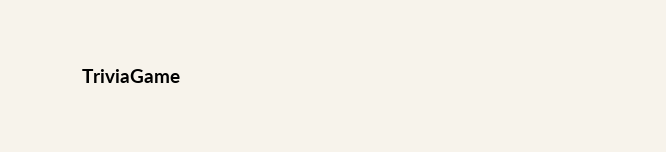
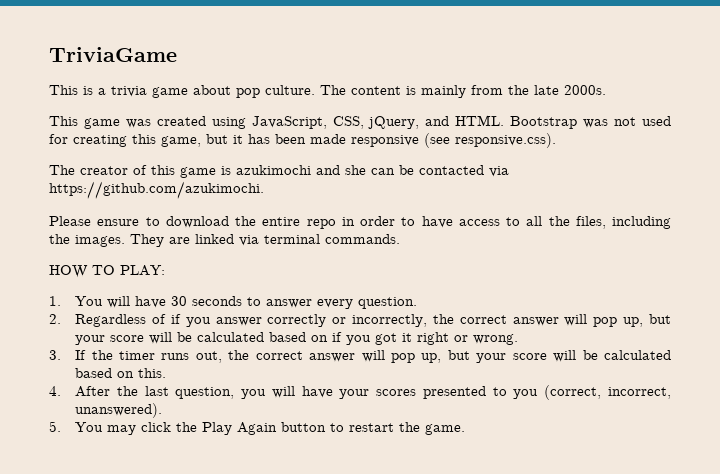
+ This is a trivia game about pop culture. The content is mainly from the late 2000s.
+ This game was created using JavaScript, CSS, jQuery, and HTML. Bootstrap was not used for creating this game, but it has been made responsive (see responsive.css).
+ The creator of this game is azukimochi and she can be contacted via https://github.com/azukimochi.
+ Please ensure to download the entire repo in order to have access to all the files, including the images. They are linked via terminal commands.
+ HOW TO PLAY:
+ 1. You will have 30 seconds to answer every question.
+ 2. Regardless of if you answer correctly or incorrectly, the correct answer will pop up, but your score will be calculated based on if you got it right or wrong.
+ 3. If the timer runs out, the correct answer will pop up, but your score will be calculated based on this.
+ 4. After the last question, you will have your scores presented to you (correct, incorrect, unanswered).
+ 5. You may click the Play Again button to restart the game.

